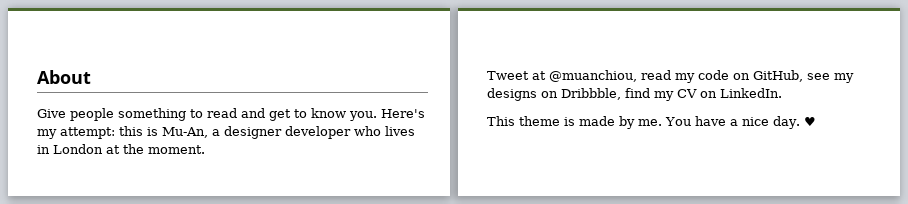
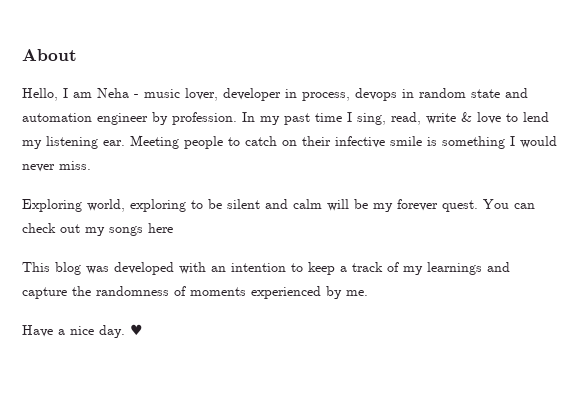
- Give people something to read and get to know you. Here's my attempt: this is Mu-An, a designer developer who lives in London at the moment.
- Tweet at @muanchiou, read my code on GitHub, see my designs on Dribbble, find my CV on LinkedIn.
- This theme is made by me. You have a nice day.
+ Hello, I am Neha - music lover, developer in process, devops in random state and automation engineer by profession. In my past time I sing, read, write & love to lend my listening ear. Meeting people to catch on their infective smile is something I would never miss.
+ Exploring world, exploring to be silent and calm will be my forever quest. You can check out my songs here
+ This blog was developed with an intention to keep a track of my learnings and capture the randomness of moments experienced by me.
+ Have a nice day.

